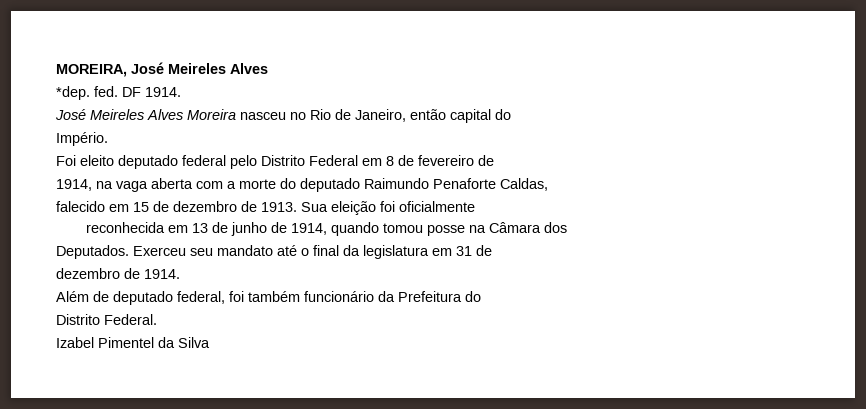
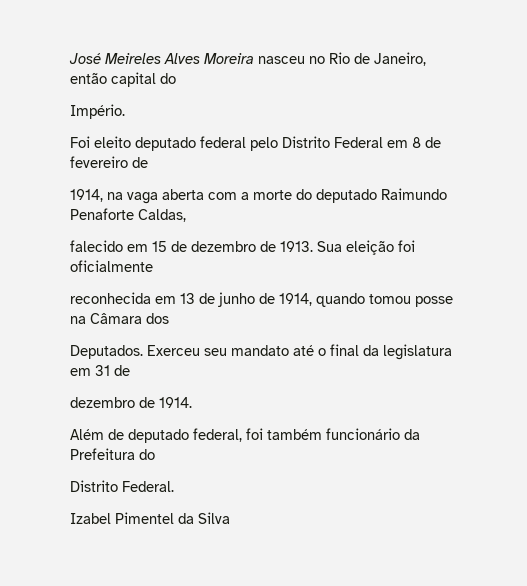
- MOREIRA, José Meireles Alves
- *dep. fed. DF 1914.

